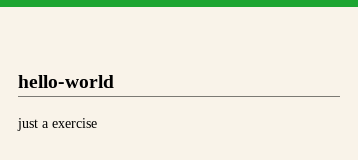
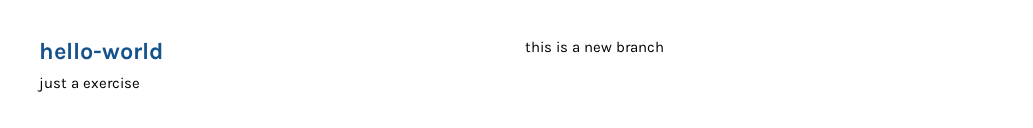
+ this is a new branch

